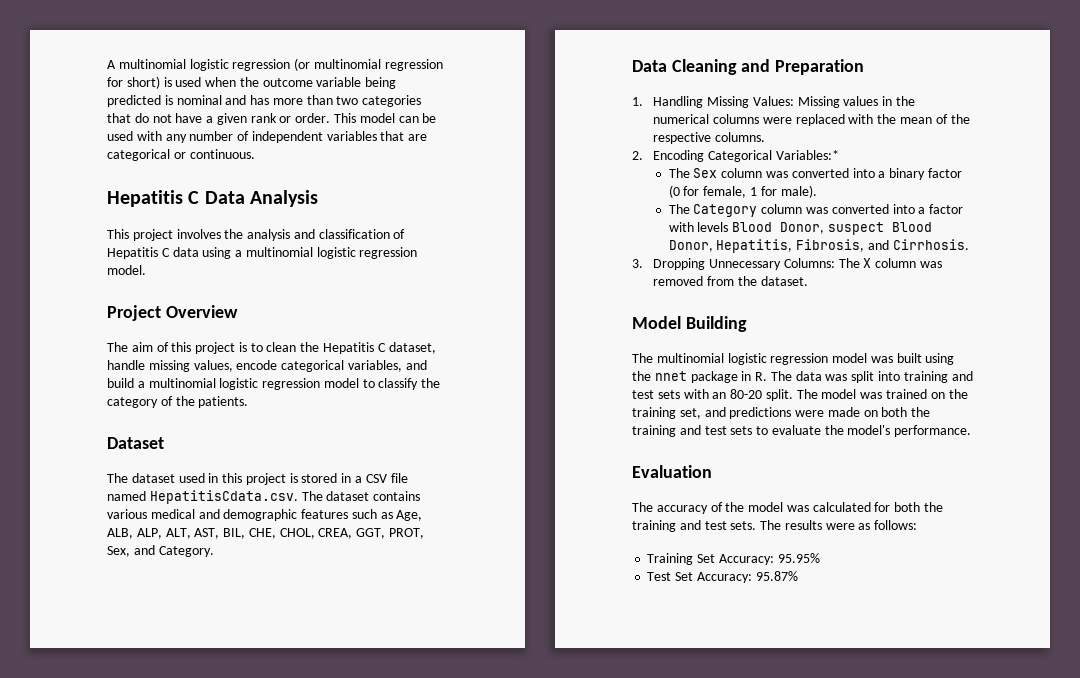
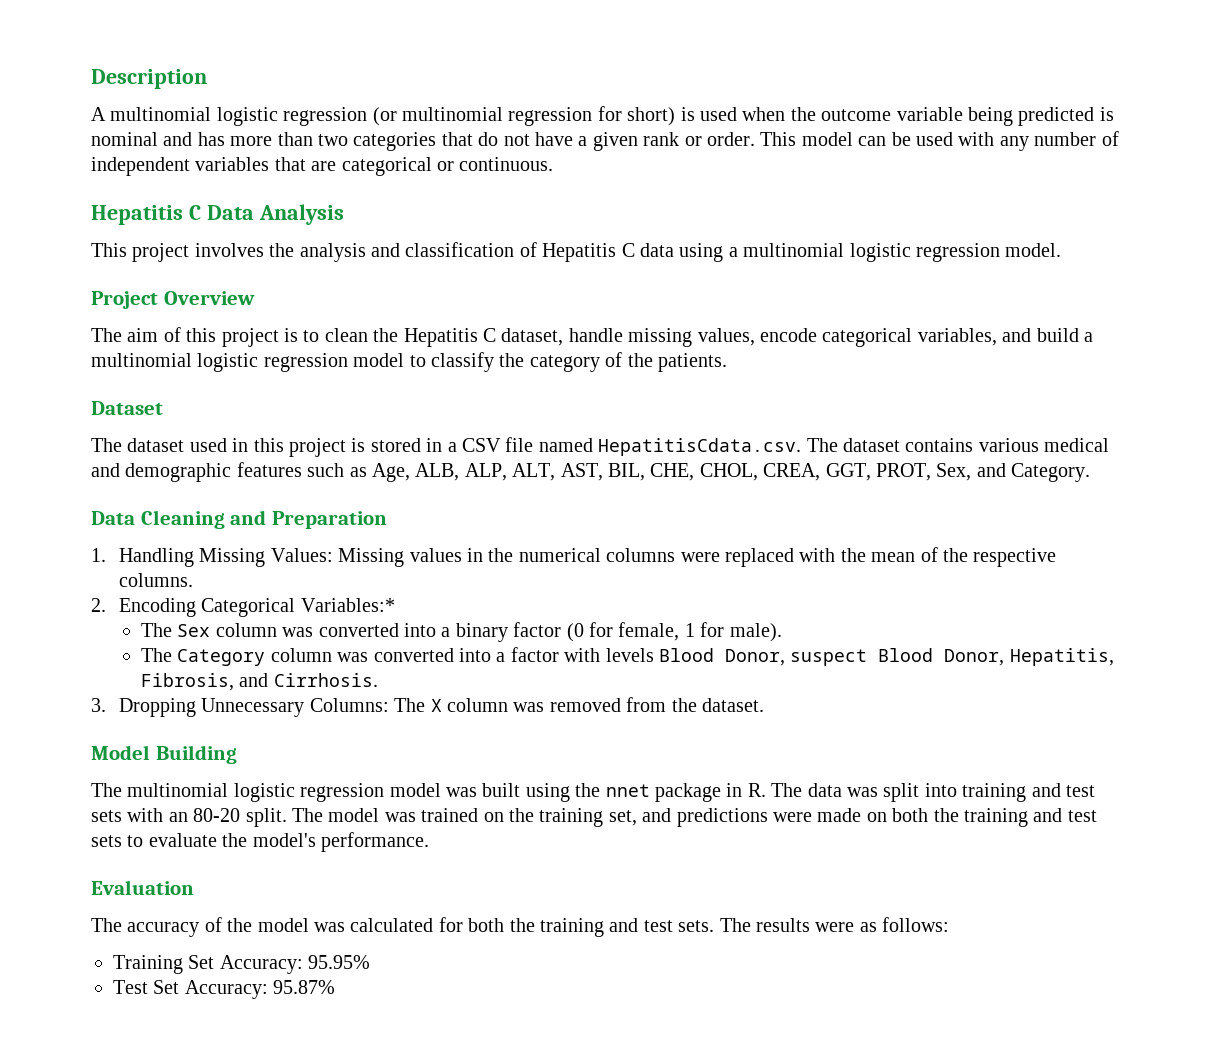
+ Description

